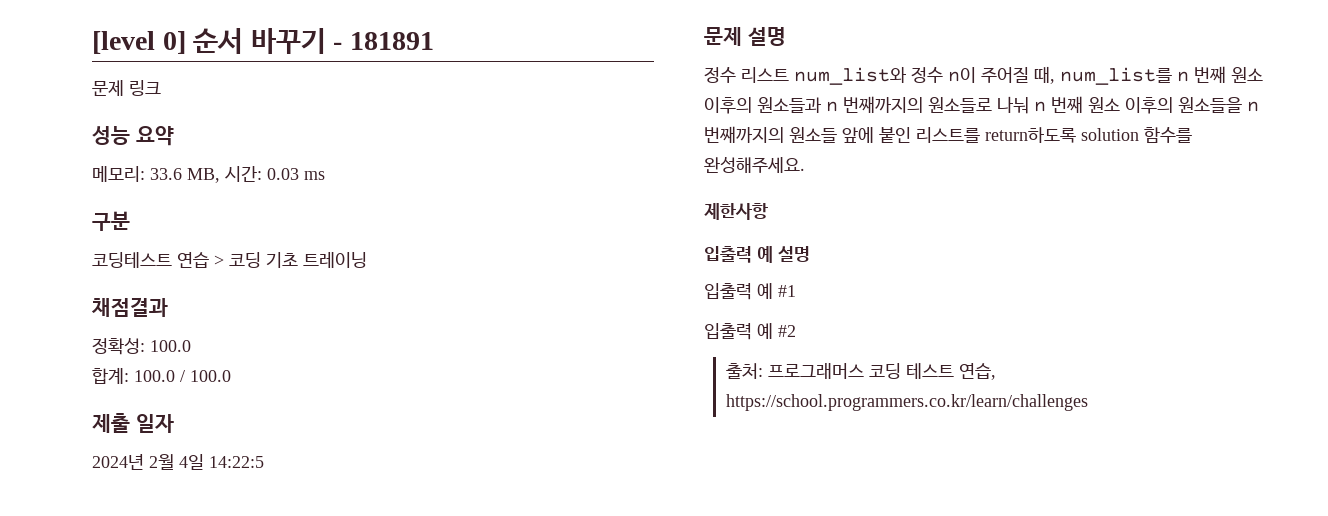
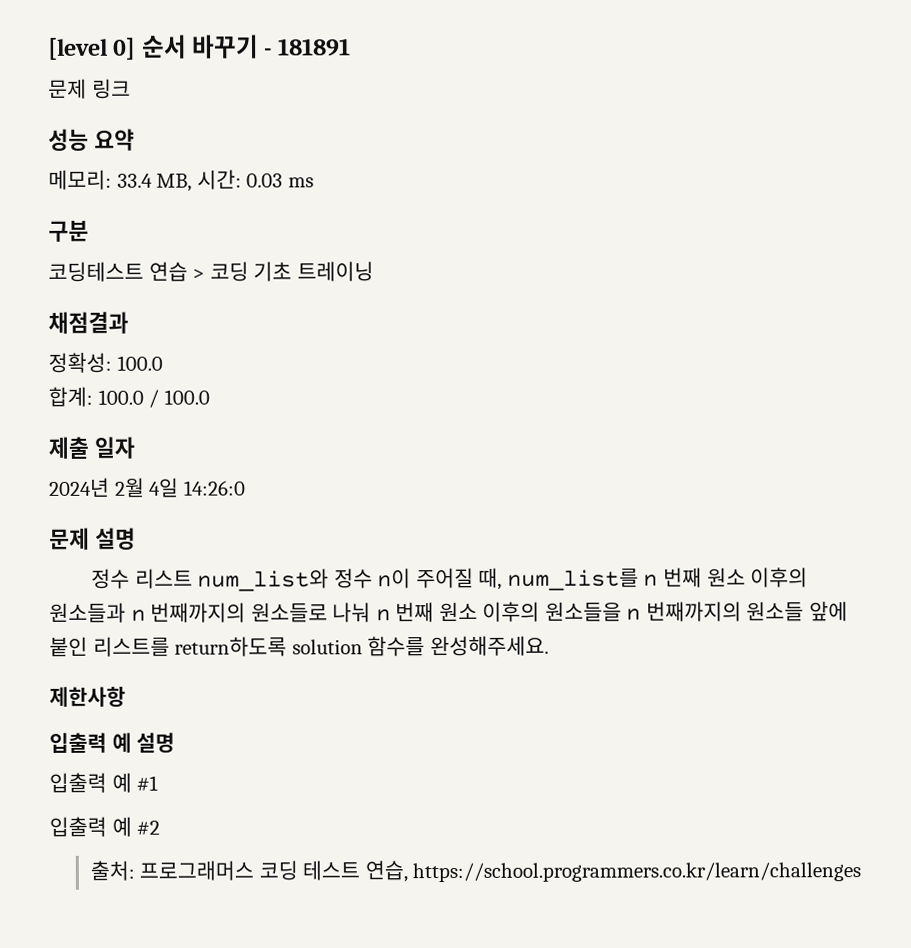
- 메모리: 33.6 MB, 시간: 0.03 ms
+ 메모리: 33.4 MB, 시간: 0.03 ms
- 2024년 2월 4일 14:22:5
+ 2024년 2월 4일 14:26:0

